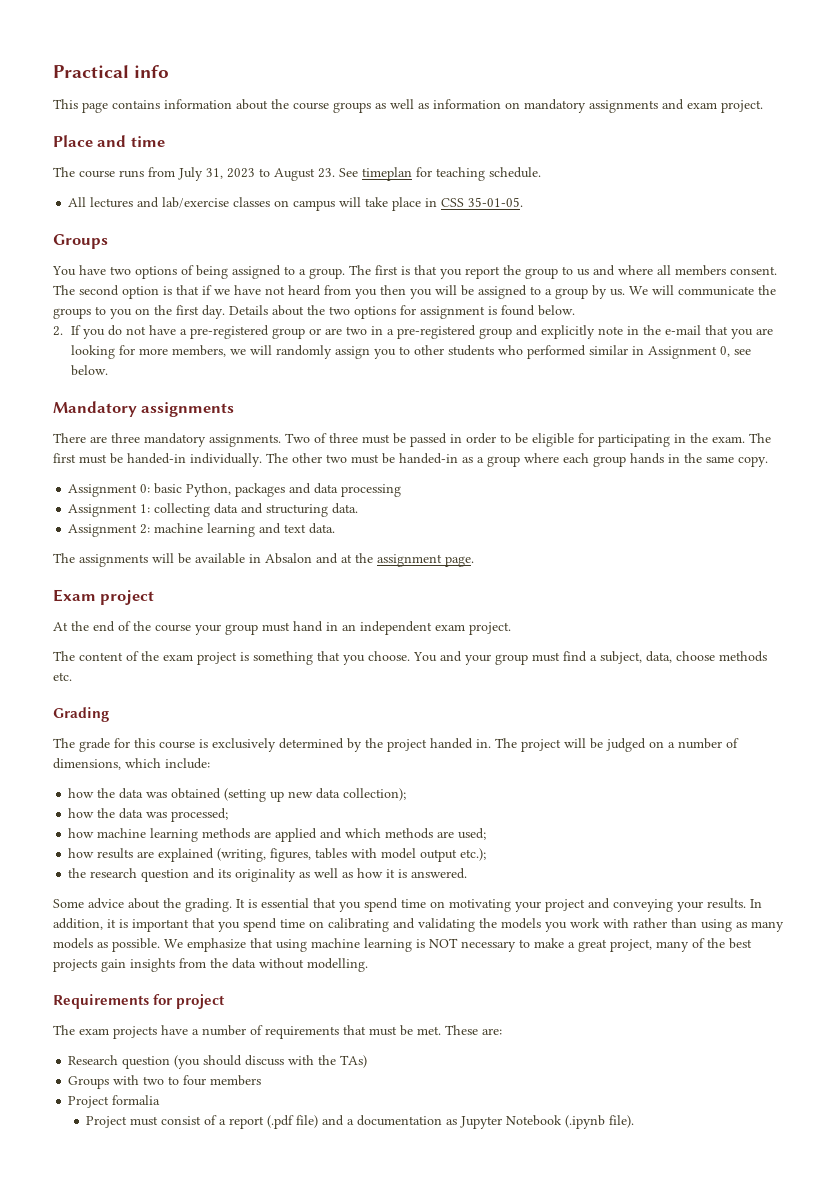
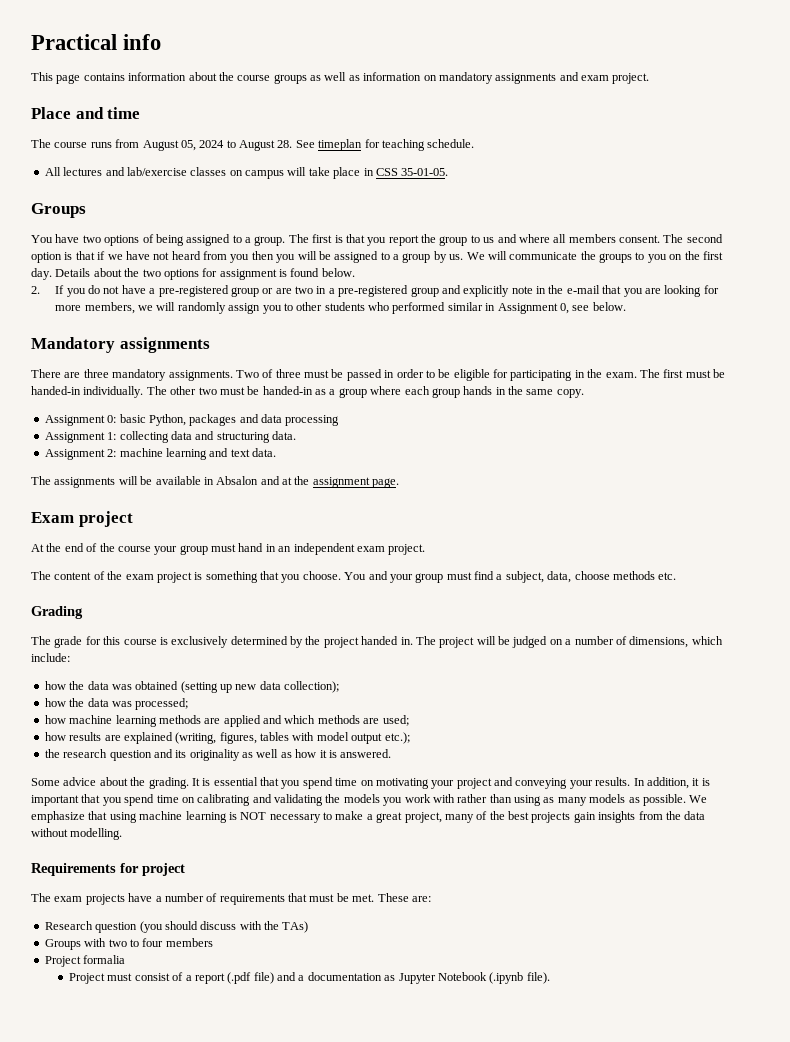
- The course runs from July 31, 2023 to August 23. See timeplan for teaching schedule.
+ The course runs from August 05, 2024 to August 28. See timeplan for teaching schedule.

